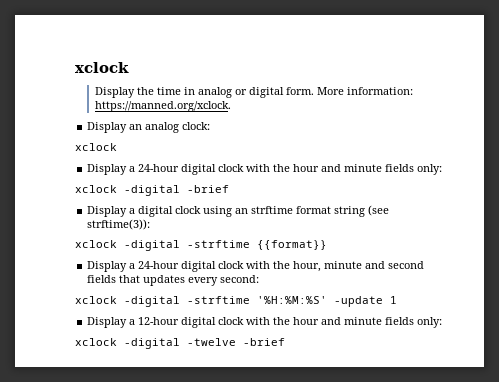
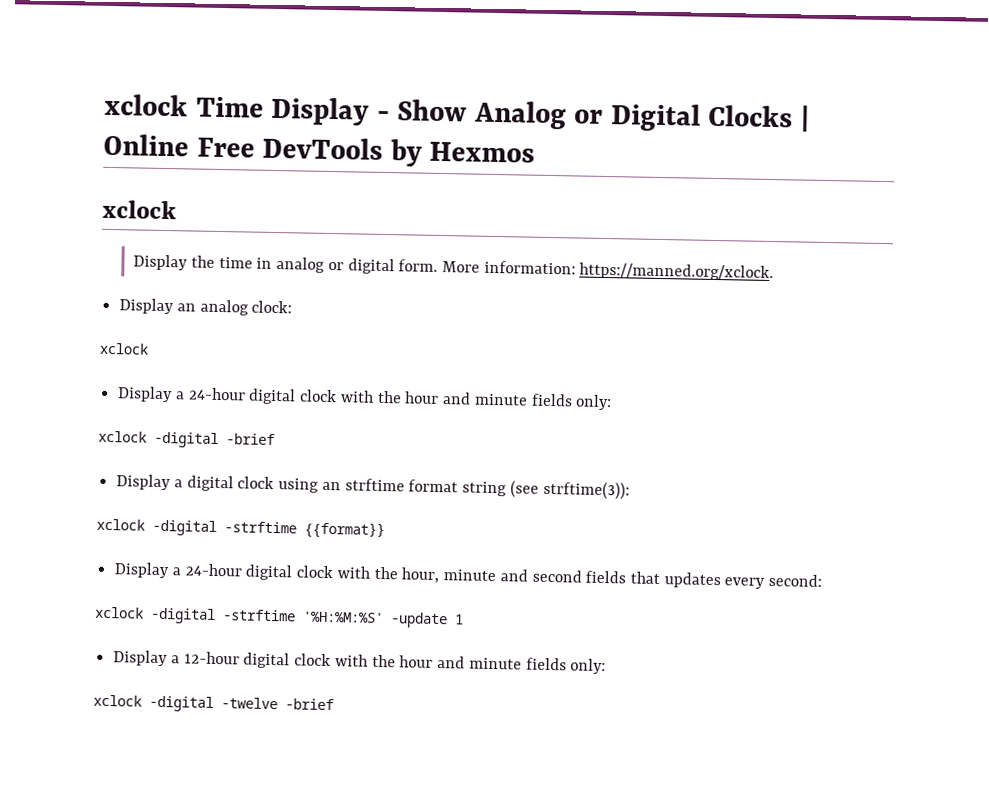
+ xclock Time Display - Show Analog or Digital Clocks | Online Free DevTools by Hexmos

